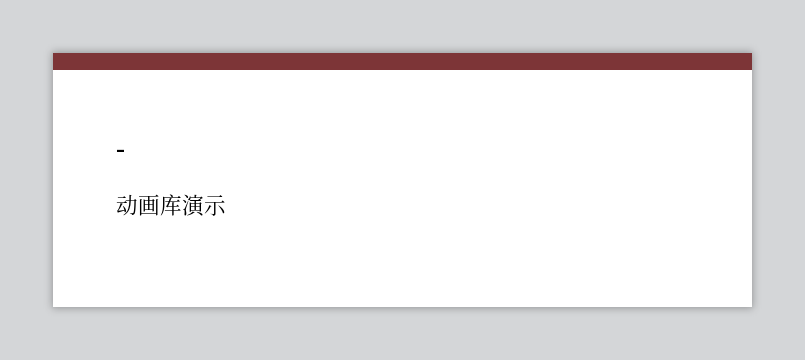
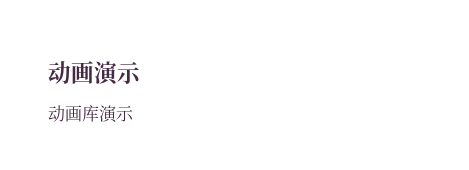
- -
+ 动画演示

